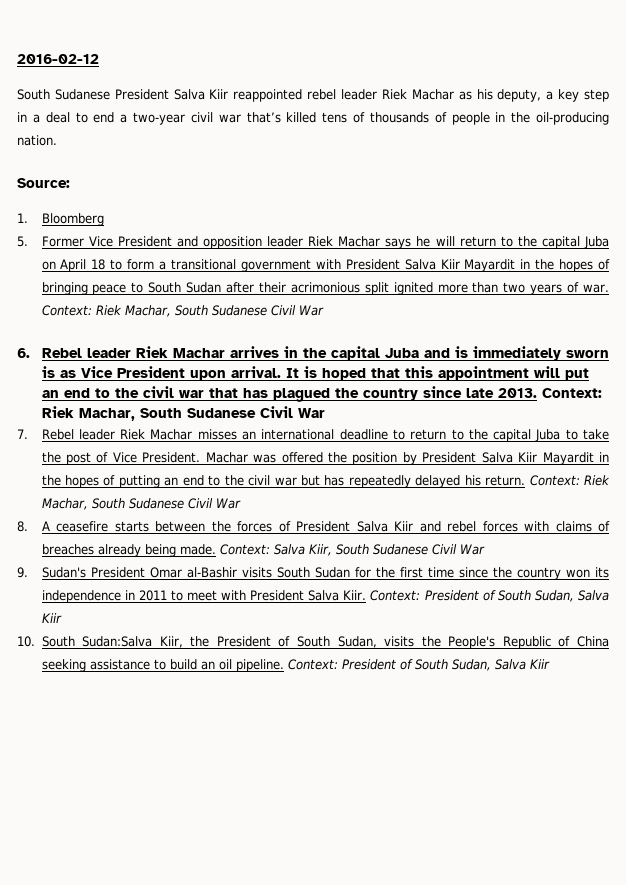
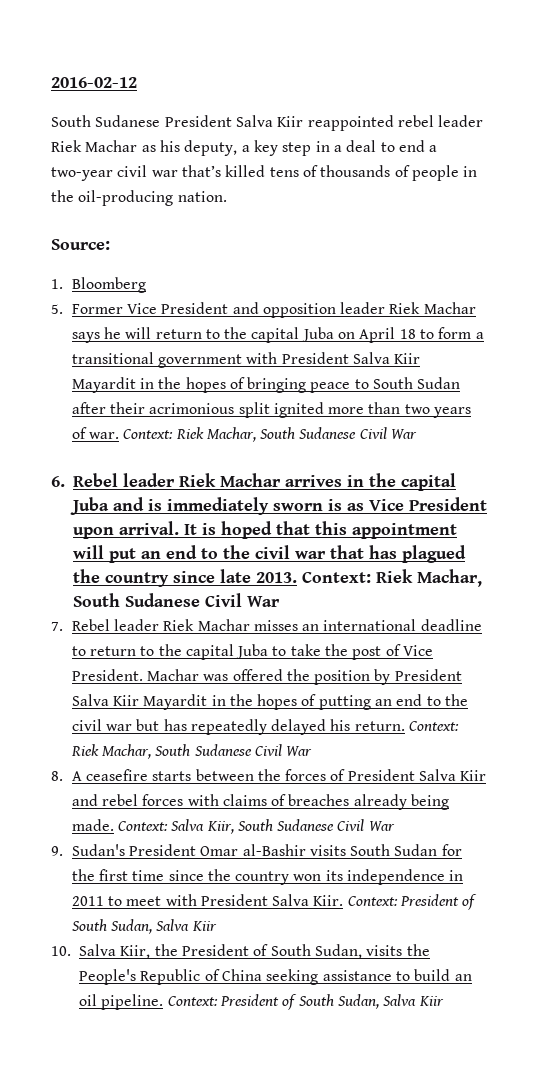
- 10. South Sudan:Salva Kiir, the President of South Sudan, visits the People's Republic of China seeking assistance to build an oil pipeline.
+ 10. Salva Kiir, the President of South Sudan, visits the People's Republic of China seeking assistance to build an oil pipeline.

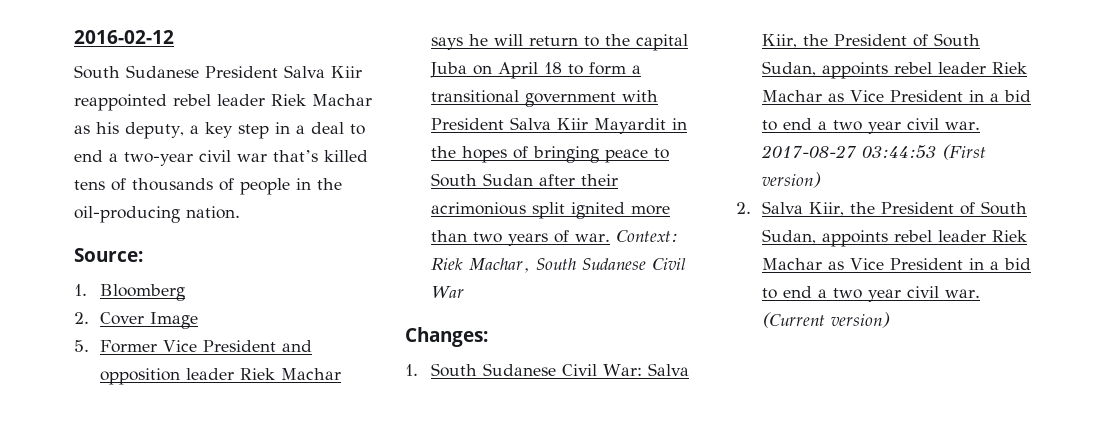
+ 2. Cover Image
- 6. Rebel leader Riek Machar arrives in the capital Juba and is immediately sworn is as Vice President upon arrival. It is hoped that this appointment will put an end to the civil war that has plagued the country since late 2013. Context: Riek Machar, South Sudanese Civil War
- 7. Rebel leader Riek Machar misses an international deadline to return to the capital Juba to take the post of Vice President. Machar was offered the position by President Salva Kiir Mayardit in the hopes of putting an end to the civil war but has repeatedly delayed his return. Context: Riek Machar, South Sudanese Civil War
- 8. A ceasefire starts between the forces of President Salva Kiir and rebel forces with claims of breaches already being made. Context: Salva Kiir, South Sudanese Civil War
- 9. Sudan's President Omar al-Bashir visits South Sudan for the first time since the country won its independence in 2011 to meet with President Salva Kiir. Context: President of South Sudan, Salva Kiir
- 10. Salva Kiir, the President of South Sudan, visits the People's Republic of China seeking assistance to build an oil pipeline. Context: President of South Sudan, Salva Kiir
+ Changes:
+ 1. South Sudanese Civil War: Salva Kiir, the President of South Sudan, appoints rebel leader Riek Machar as Vice President in a bid to end a two year civil war. 2017-08-27 03:44:53 (First version)
+ 2. Salva Kiir, the President of South Sudan, appoints rebel leader Riek Machar as Vice President in a bid to end a two year civil war. (Current version)

